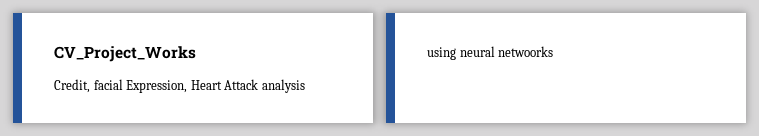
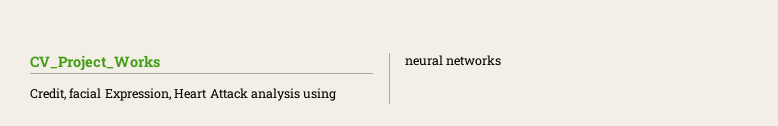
- Credit, facial Expression, Heart Attack analysis using neural netwoorks
+ Credit, facial Expression, Heart Attack analysis using neural networks

